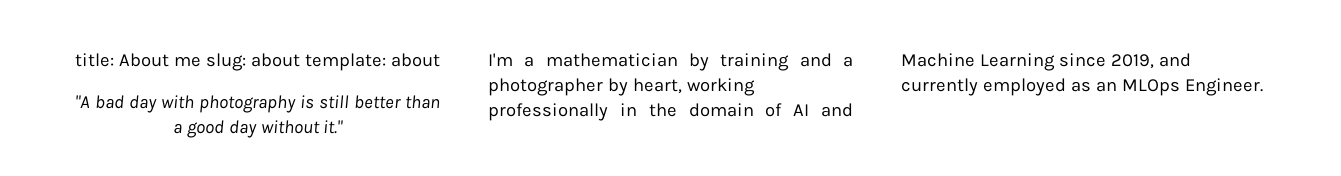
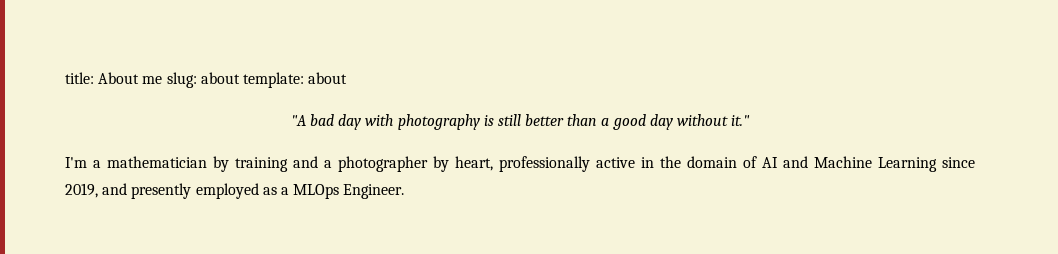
- I'm a mathematician by training and a photographer by heart, working professionally in the domain of AI and Machine Learning since 2019, and currently employed as an MLOps Engineer.
+ I'm a mathematician by training and a photographer by heart, professionally active in the domain of AI and Machine Learning since 2019, and presently employed as a MLOps Engineer.

